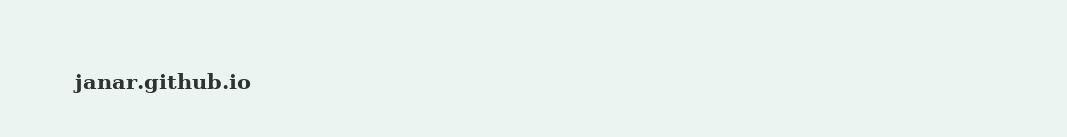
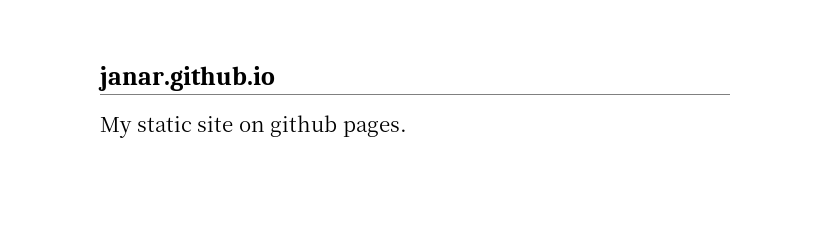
+ My static site on github pages.

